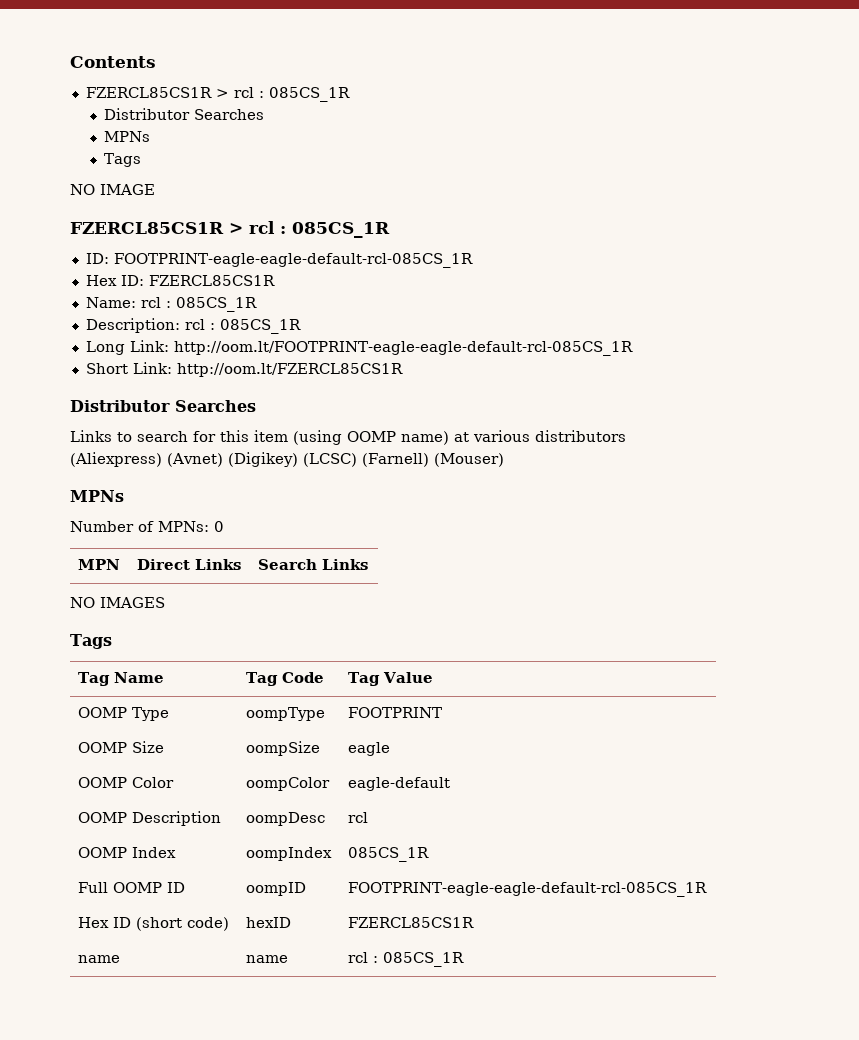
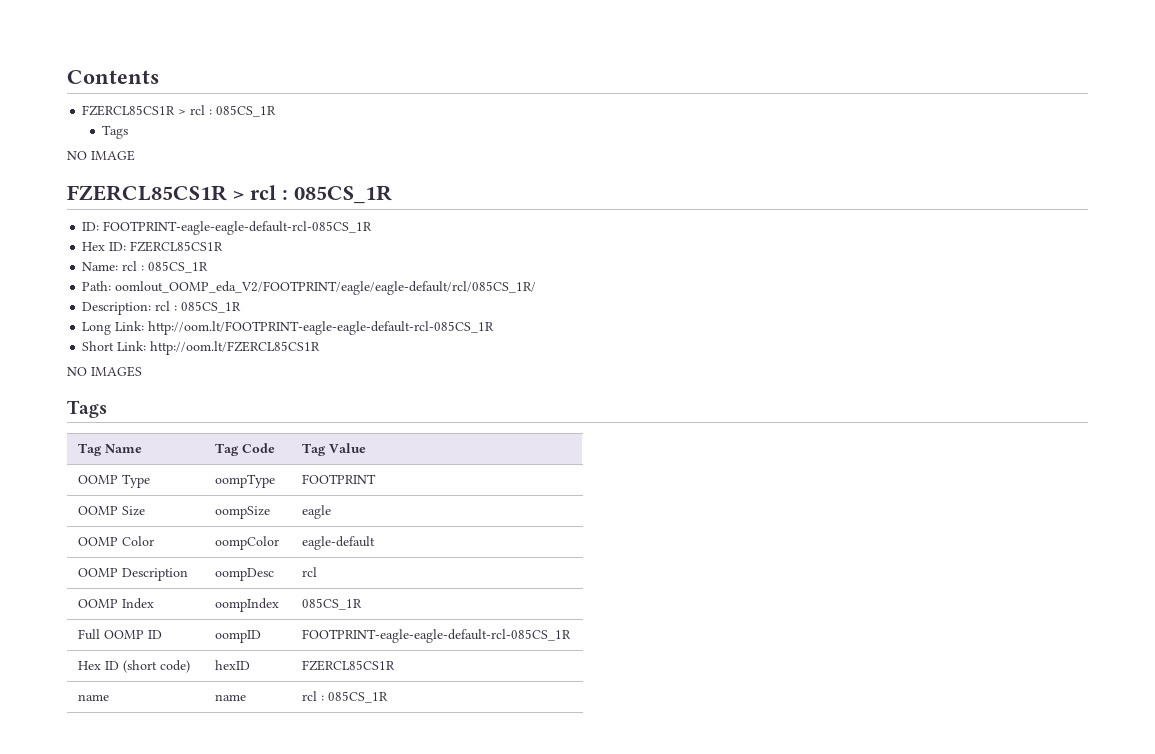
  Contents
  FZERCL85CS1R > rcl : 085CS_1R
- Distributor Searches
- MPNs
+ Path: oomlout_OOMP_eda_V2/FOOTPRINT/eagle/eagle-default/rcl/085CS_1R/
  Short Link: http://oom.lt/FZERCL85CS1R
- Distributor Searches
- Links to search for this item (using OOMP name) at various distributors
- (Aliexpress) (Avnet) (Digikey) (LCSC) (Farnell) (Mouser)
- MPNs
- Number of MPNs: 0
- MPN | Direct Links | Search Links

